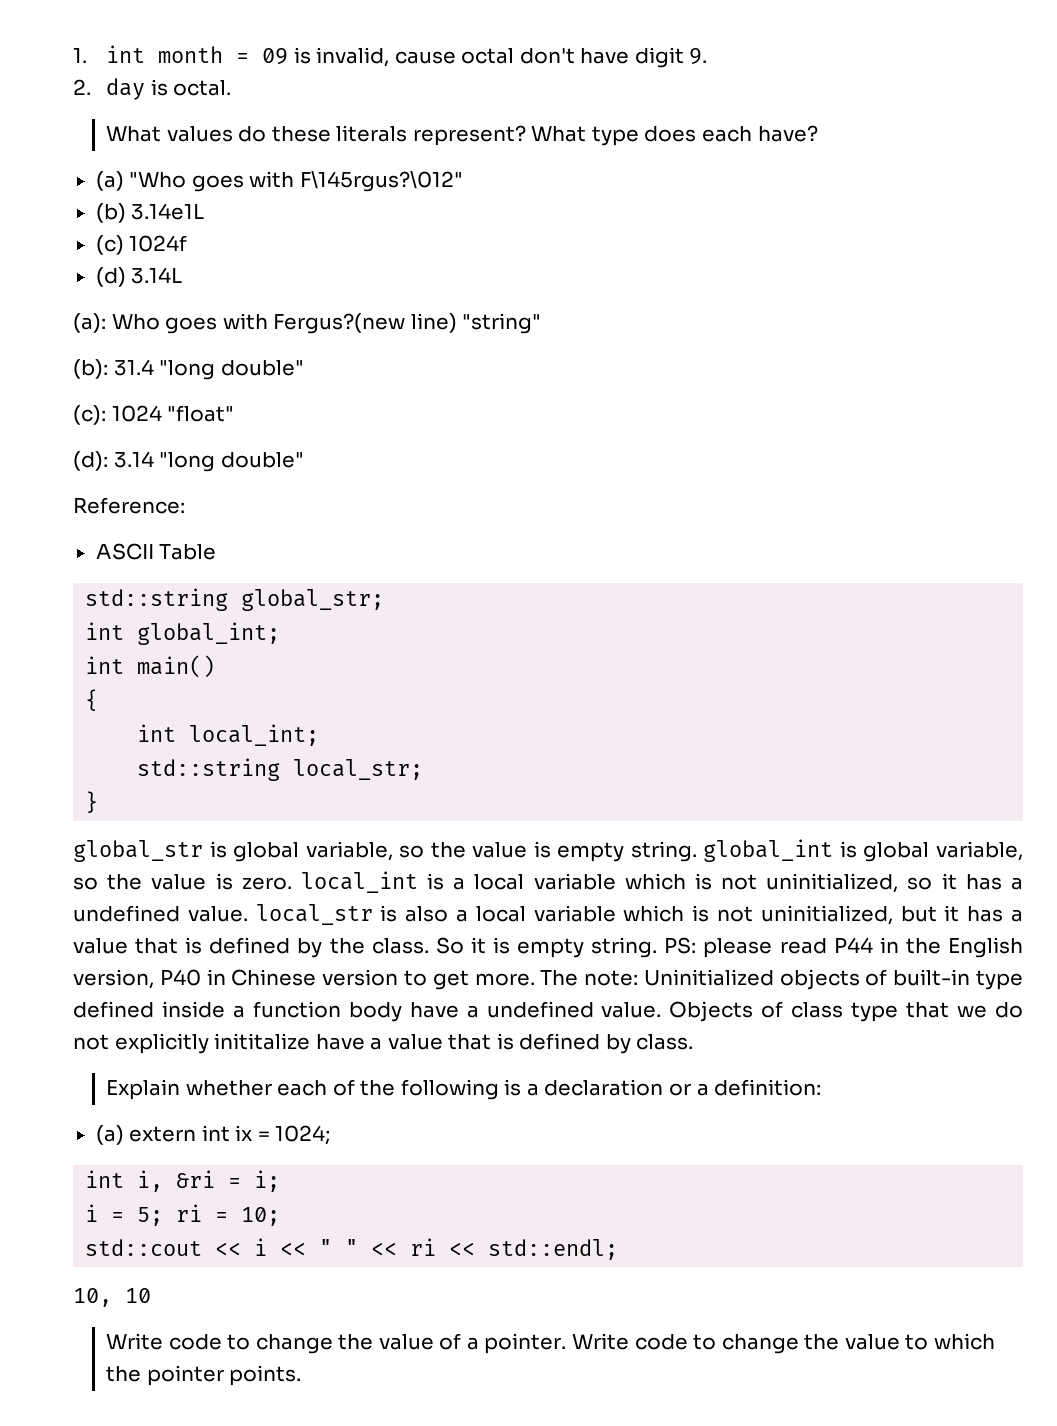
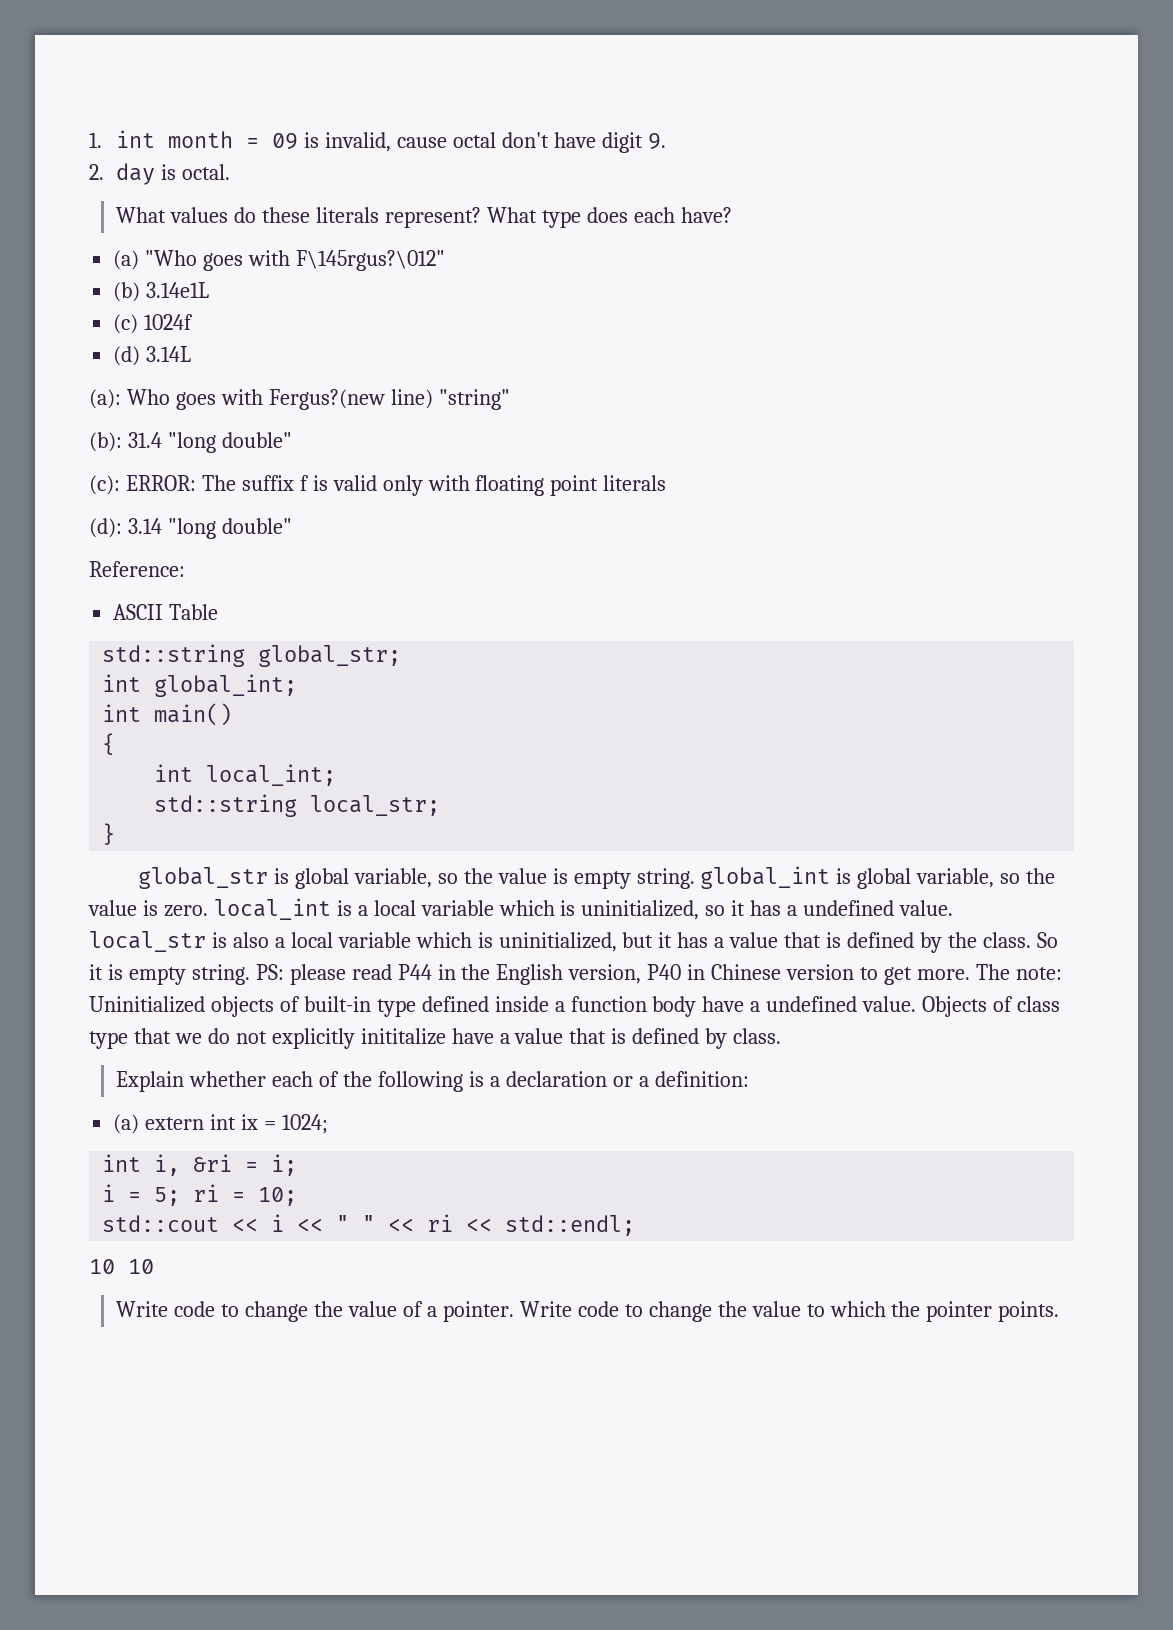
- (c): 1024 "float"
+ (c): ERROR: The suffix f is valid only with floating point literals
- global_str is global variable, so the value is empty string. global_int is global variable, so the value is zero. local_int is a local variable which is not uninitialized, so it has a undefined value. local_str is also a local variable which is not uninitialized, but it has a value that is defined by the class.
+ global_str is global variable, so the value is empty string. global_int is global variable, so the value is zero. local_int is a local variable which is uninitialized, so it has a undefined value. local_str is also a local variable which is uninitialized, but it has a value that is defined by the class.
- 10, 10
+ 10 10

